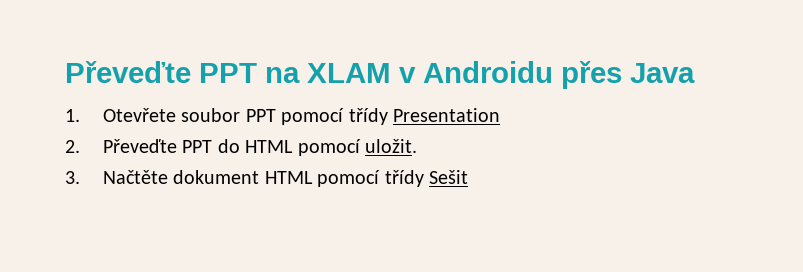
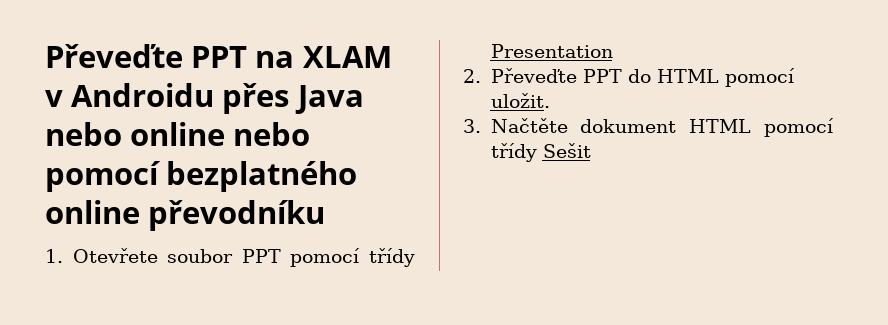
- Převeďte PPT na XLAM v Androidu přes Java
+ Převeďte PPT na XLAM v Androidu přes Java nebo online nebo pomocí bezplatného online převodníku

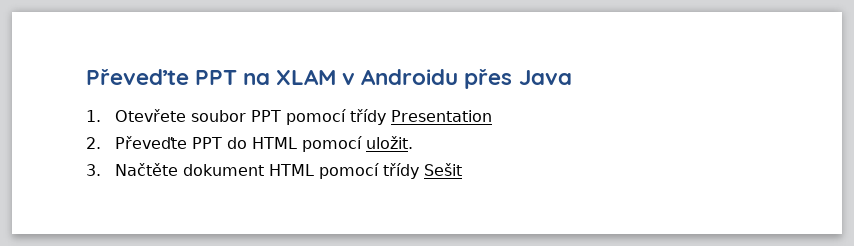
- Převeďte PPT na XLAM v Androidu přes Java nebo online nebo pomocí bezplatného online převodníku
+ Převeďte PPT na XLAM v Androidu přes Java

